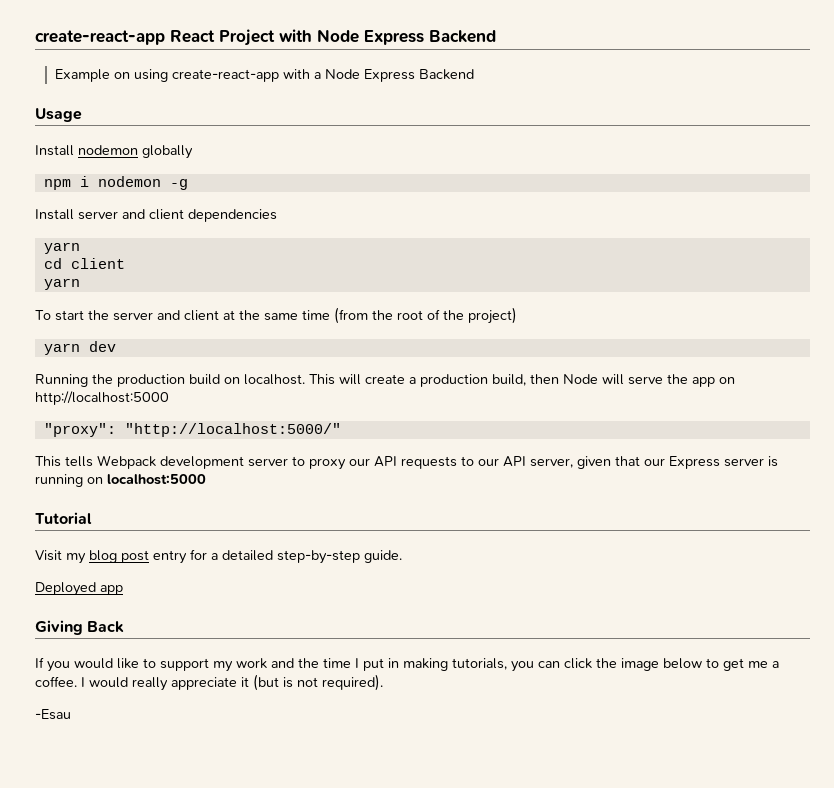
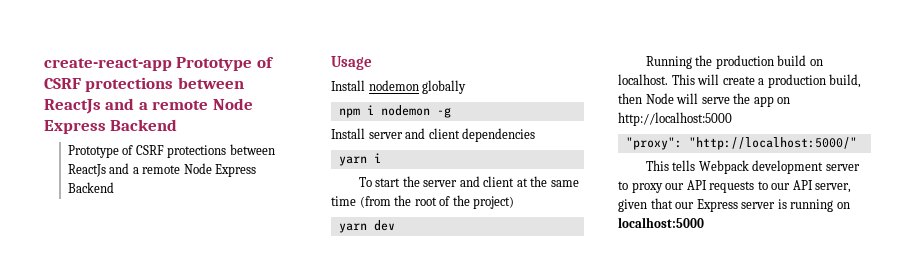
- create-react-app React Project with Node Express Backend
- Example on using create-react-app with a Node Express Backend
+ create-react-app Prototype of CSRF protections between ReactJs and a remote Node Express Backend
+ Prototype of CSRF protections between ReactJs and a remote Node Express Backend
  Install server and client dependencies
- yarn
- cd client
- yarn
+ yarn i
- Tutorial
- Visit my blog post entry for a detailed step-by-step guide.
- Deployed app
- Giving Back
- If you would like to support my work and the time I put in making tutorials, you can click the image below to get me a coffee. I would really appreciate it (but is not required).
- -Esau

